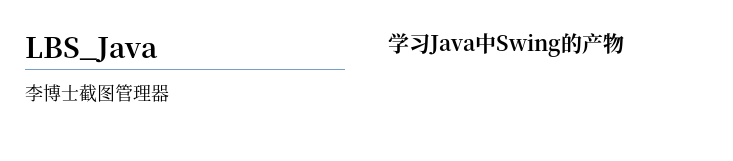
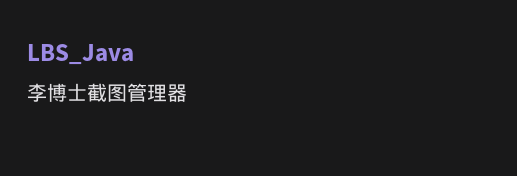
- 学习Java中Swing的产物

